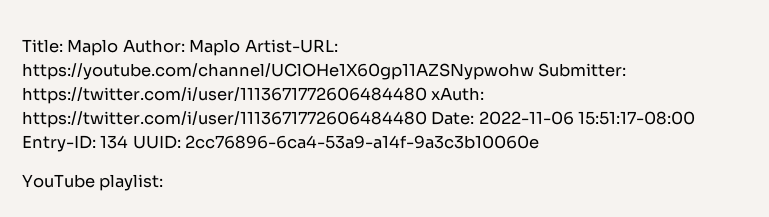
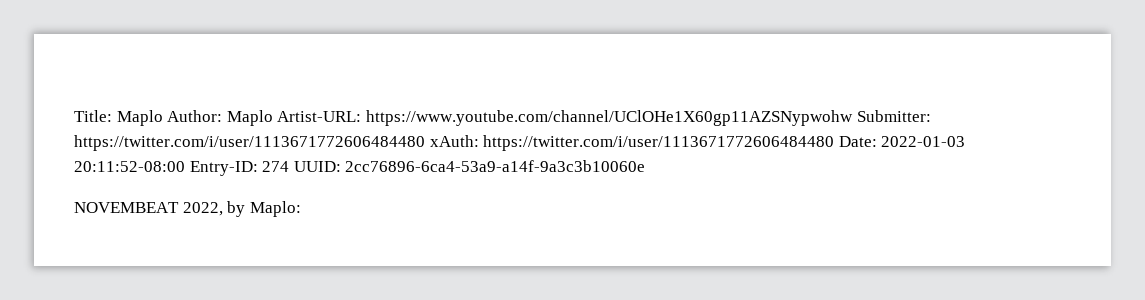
- Title: Maplo Author: Maplo Artist-URL: https://youtube.com/channel/UClOHe1X60gp11AZSNypwohw Submitter: https://twitter.com/i/user/1113671772606484480 xAuth: https://twitter.com/i/user/1113671772606484480 Date: 2022-11-06 15:51:17-08:00 Entry-ID: 134 UUID: 2cc76896-6ca4-53a9-a14f-9a3c3b10060e
- YouTube playlist:
+ Title: Maplo Author: Maplo Artist-URL: https://www.youtube.com/channel/UClOHe1X60gp11AZSNypwohw Submitter: https://twitter.com/i/user/1113671772606484480 xAuth: https://twitter.com/i/user/1113671772606484480 Date: 2022-01-03 20:11:52-08:00 Entry-ID: 274 UUID: 2cc76896-6ca4-53a9-a14f-9a3c3b10060e
+ NOVEMBEAT 2022, by Maplo:

